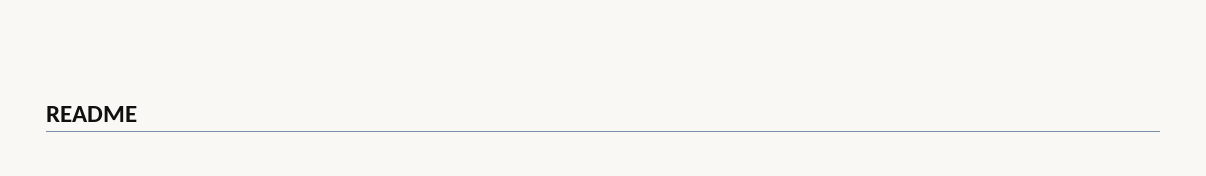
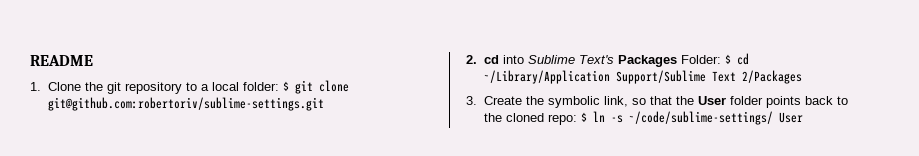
+ 1. Clone the git repository to a local folder: $ git clone git@github.com:robertoriv/sublime-settings.git
+ 2. cd into Sublime Text's Packages Folder: $ cd ~/Library/Application Support/Sublime Text 2/Packages
+ 3. Create the symbolic link, so that the User folder points back to the cloned repo: $ ln -s ~/code/sublime-settings/ User

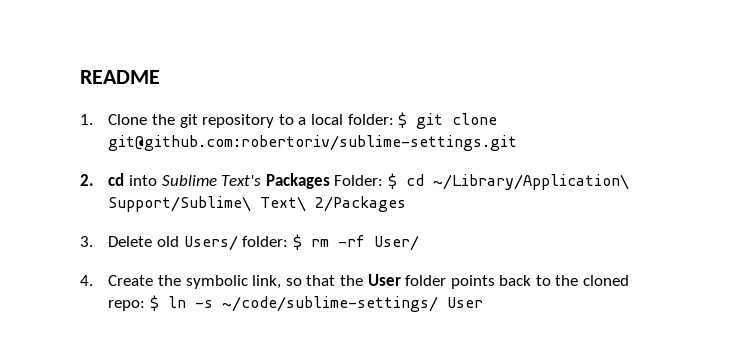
- 2. cd into Sublime Text's Packages Folder: $ cd ~/Library/Application Support/Sublime Text 2/Packages
- 3. Create the symbolic link, so that the User folder points back to the cloned repo: $ ln -s ~/code/sublime-settings/ User
+ 2. cd into Sublime Text's Packages Folder: $ cd ~/Library/Application\ Support/Sublime\ Text\ 2/Packages
+ 3. Delete old Users/ folder: $ rm -rf User/
+ 4. Create the symbolic link, so that the User folder points back to the cloned repo: $ ln -s ~/code/sublime-settings/ User

